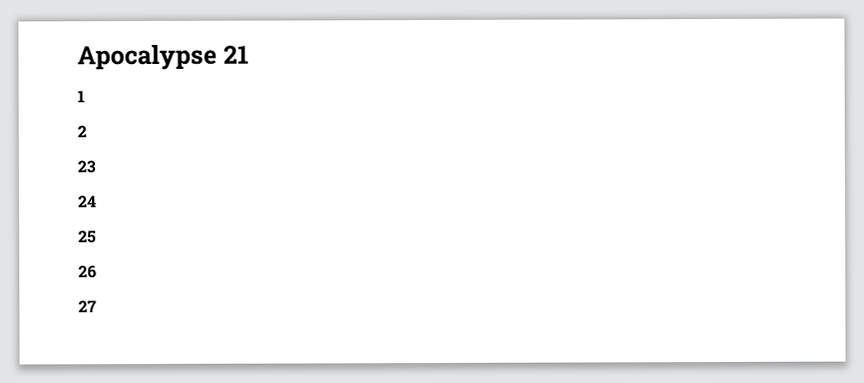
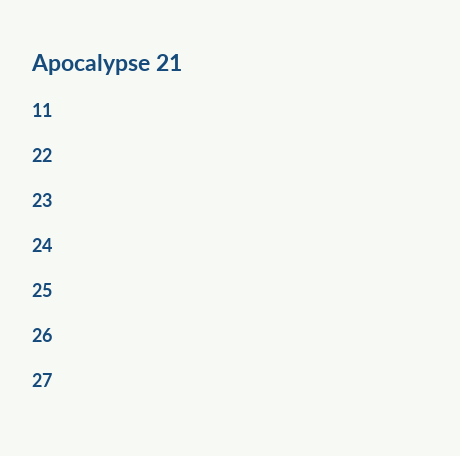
- 1
- 2
+ 11
+ 22

